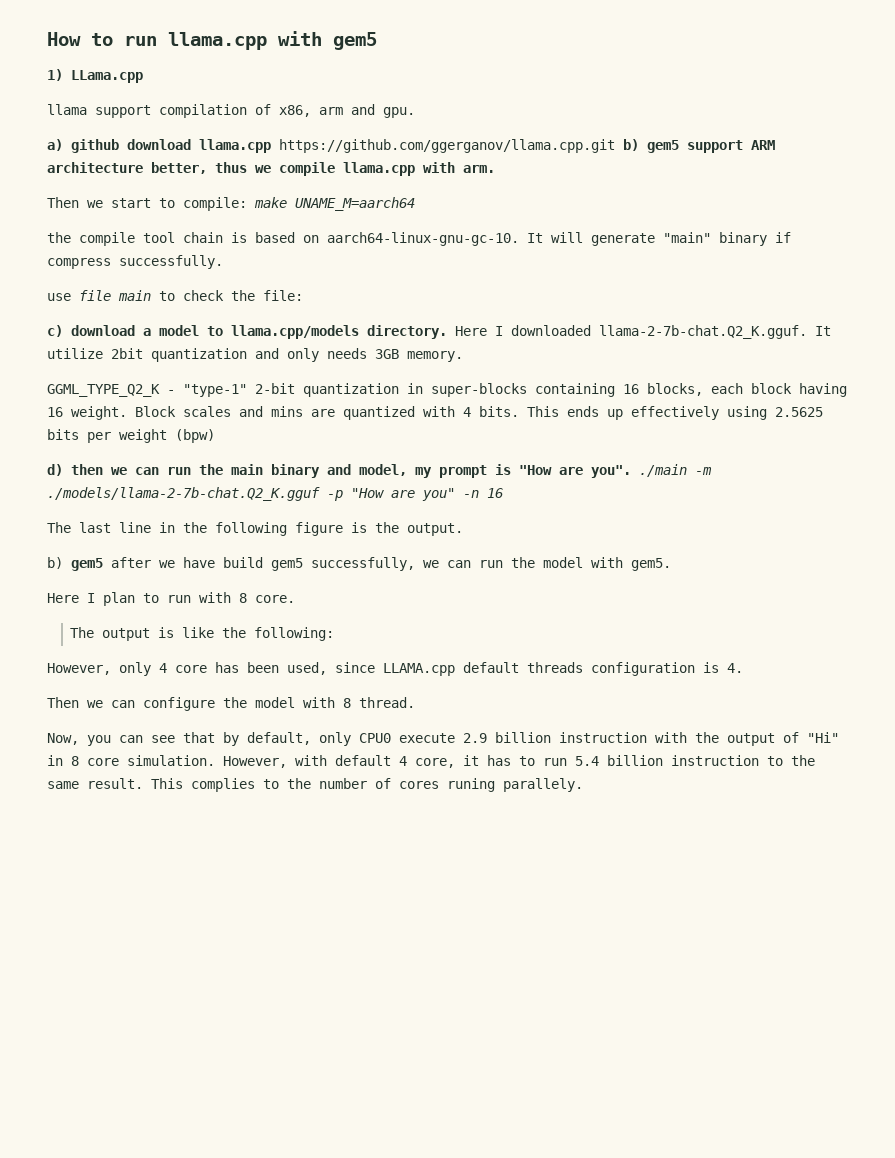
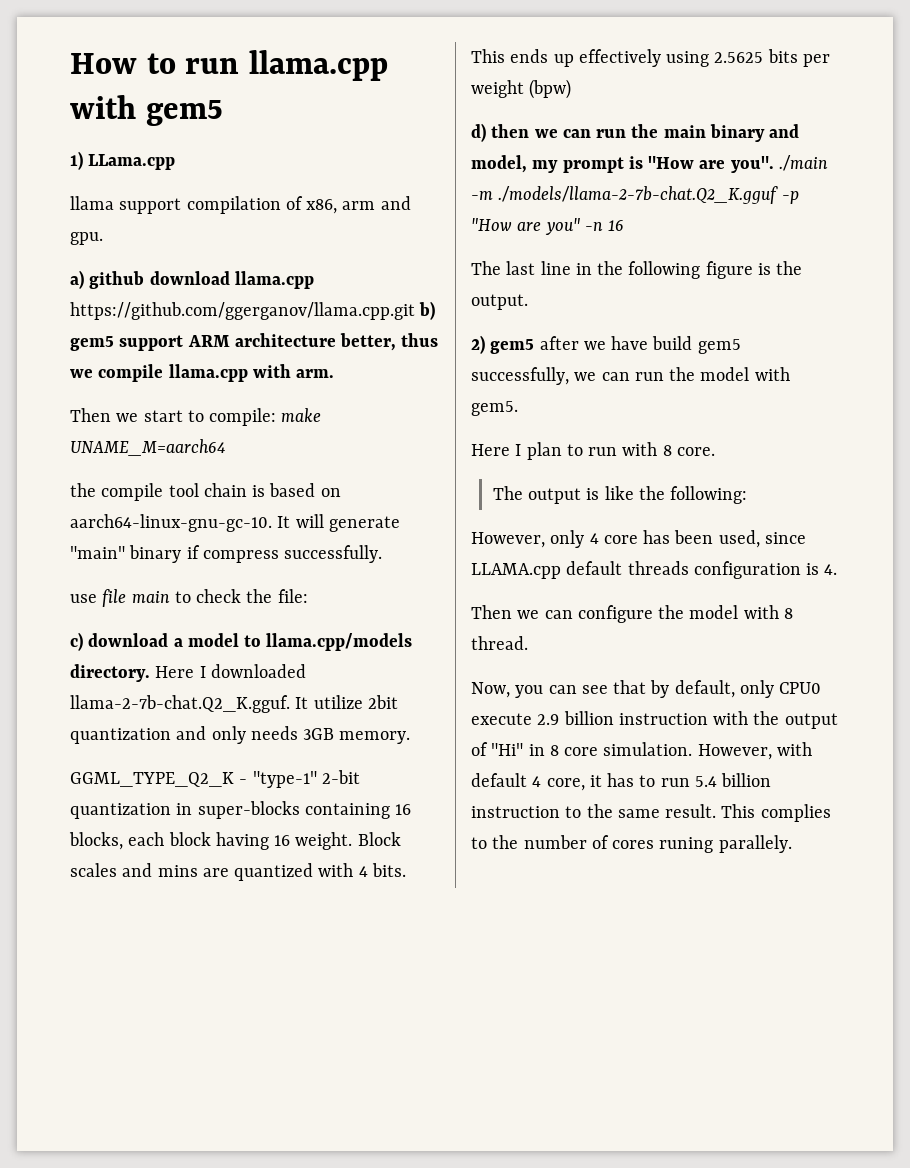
- b) gem5 after we have build gem5 successfully, we can run the model with gem5.
+ 2) gem5 after we have build gem5 successfully, we can run the model with gem5.

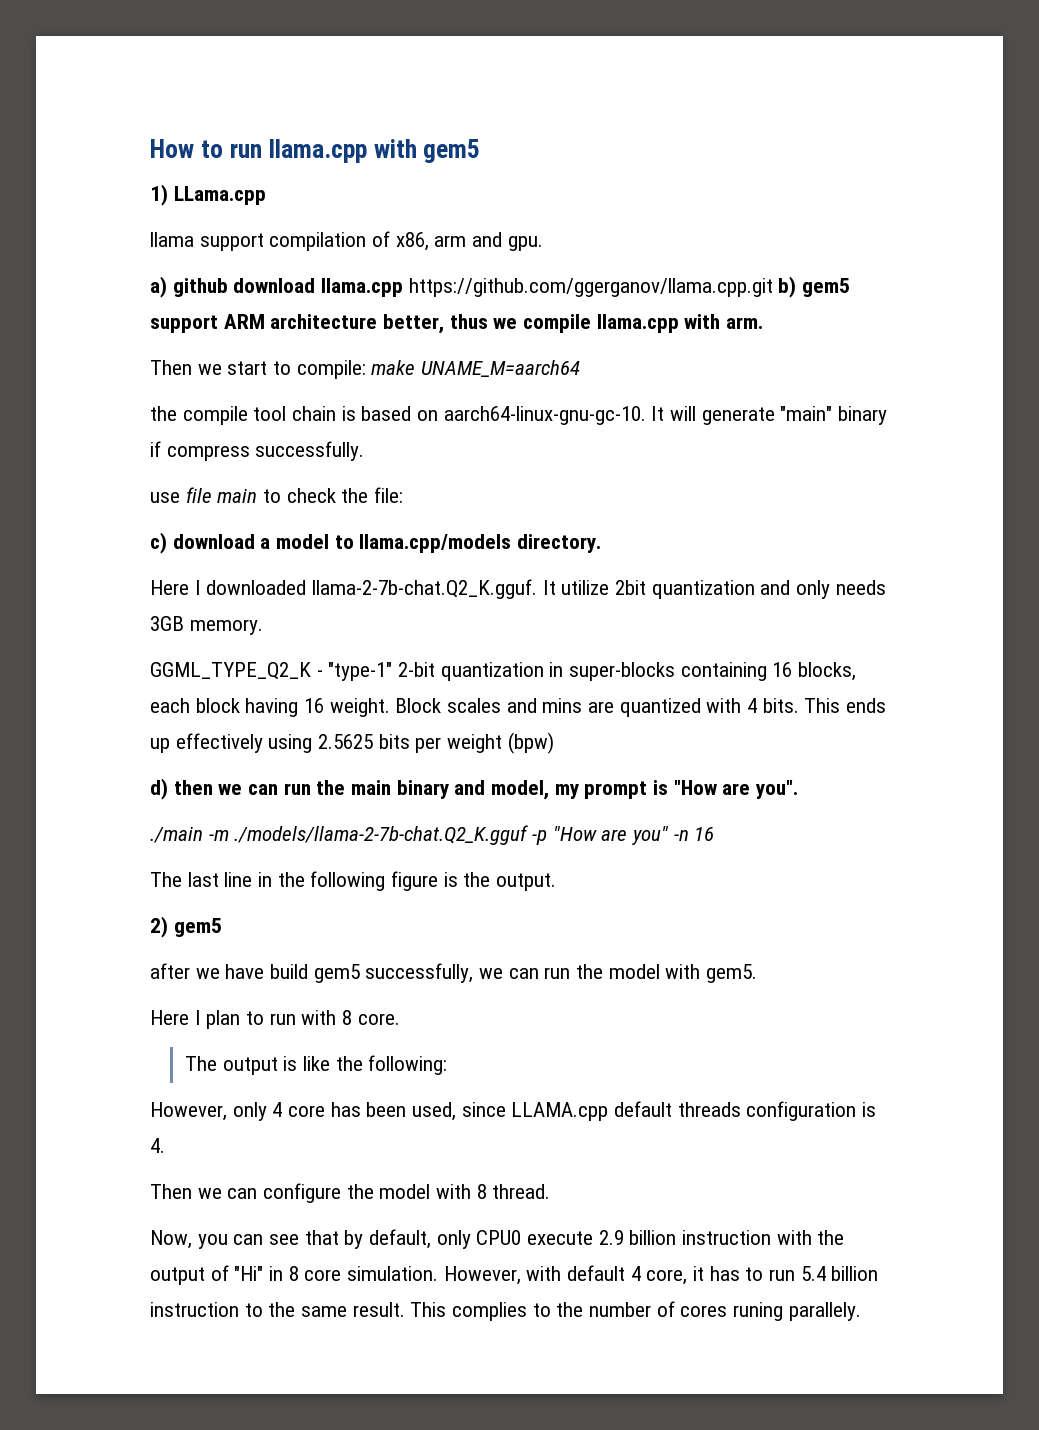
- c) download a model to llama.cpp/models directory. Here I downloaded llama-2-7b-chat.Q2_K.gguf. It utilize 2bit quantization and only needs 3GB memory.
+ c) download a model to llama.cpp/models directory.
+ Here I downloaded llama-2-7b-chat.Q2_K.gguf. It utilize 2bit quantization and only needs 3GB memory.
- d) then we can run the main binary and model, my prompt is "How are you". ./main -m ./models/llama-2-7b-chat.Q2_K.gguf -p "How are you" -n 16
+ d) then we can run the main binary and model, my prompt is "How are you".
+ ./main -m ./models/llama-2-7b-chat.Q2_K.gguf -p "How are you" -n 16
- 2) gem5 after we have build gem5 successfully, we can run the model with gem5.
+ 2) gem5
+ after we have build gem5 successfully, we can run the model with gem5.

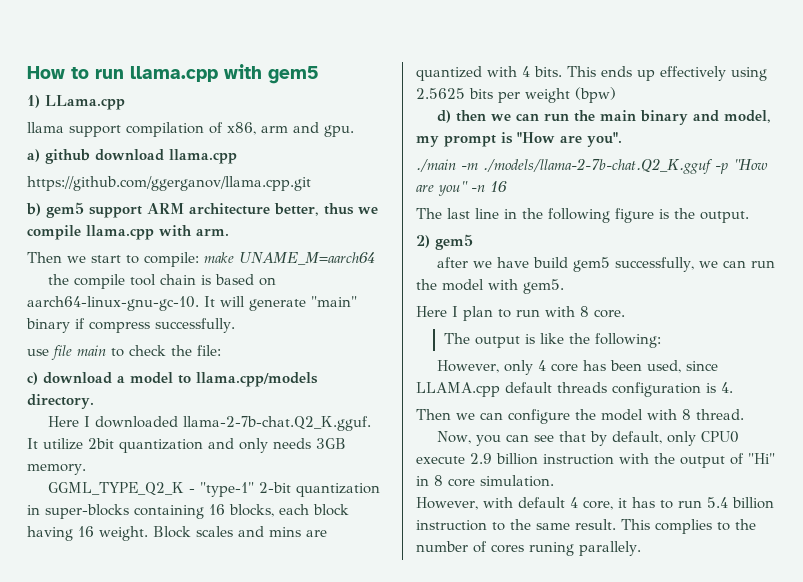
- a) github download llama.cpp https://github.com/ggerganov/llama.cpp.git b) gem5 support ARM architecture better, thus we compile llama.cpp with arm.
+ a) github download llama.cpp
+ https://github.com/ggerganov/llama.cpp.git
+ b) gem5 support ARM architecture better, thus we compile llama.cpp with arm.
- Now, you can see that by default, only CPU0 execute 2.9 billion instruction with the output of "Hi" in 8 core simulation. However, with default 4 core, it has to run 5.4 billion instruction to the same result.
+ Now, you can see that by default, only CPU0 execute 2.9 billion instruction with the output of "Hi" in 8 core simulation.
+ However, with default 4 core, it has to run 5.4 billion instruction to the same result.

